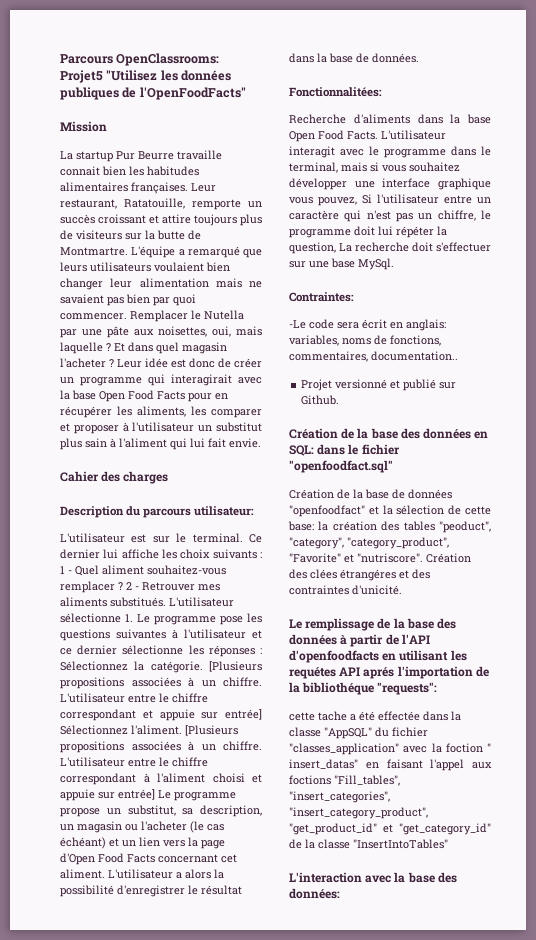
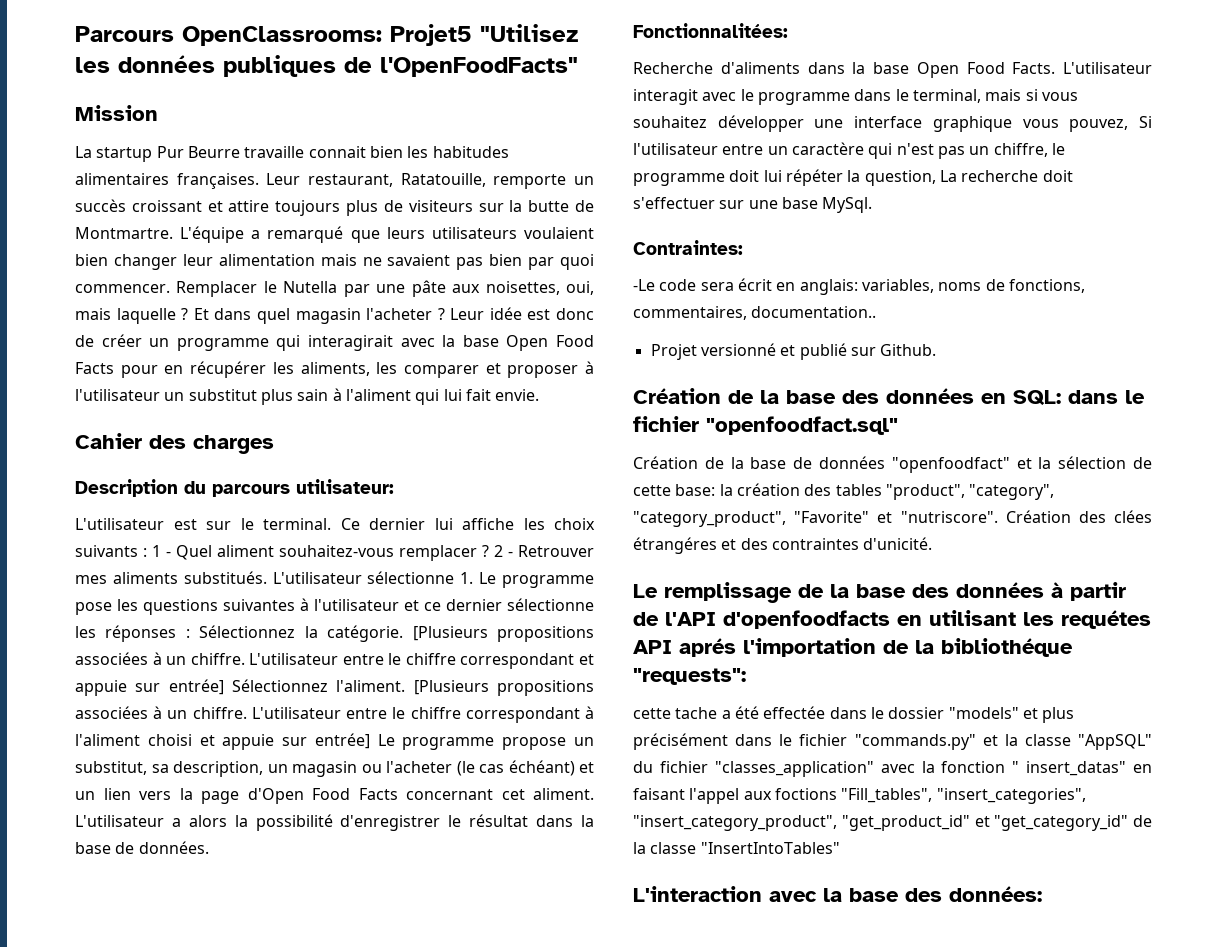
- Création de la base de données "openfoodfact" et la sélection de cette base: la création des tables "peoduct", "category", "category_product", "Favorite" et "nutriscore".
+ Création de la base de données "openfoodfact" et la sélection de cette base: la création des tables "product", "category", "category_product", "Favorite" et "nutriscore".
- cette tache a été effectée dans la classe "AppSQL" du fichier "classes_application" avec la foction " insert_datas" en faisant l'appel aux foctions "Fill_tables", "insert_categories", "insert_category_product", "get_product_id" et "get_category_id" de la classe "InsertIntoTables"
+ cette tache a été effectée dans le dossier "models" et plus précisément dans le fichier "commands.py" et la classe "AppSQL" du fichier "classes_application" avec la fonction " insert_datas" en faisant l'appel aux foctions "Fill_tables", "insert_categories", "insert_category_product", "get_product_id" et "get_category_id" de la classe "InsertIntoTables"

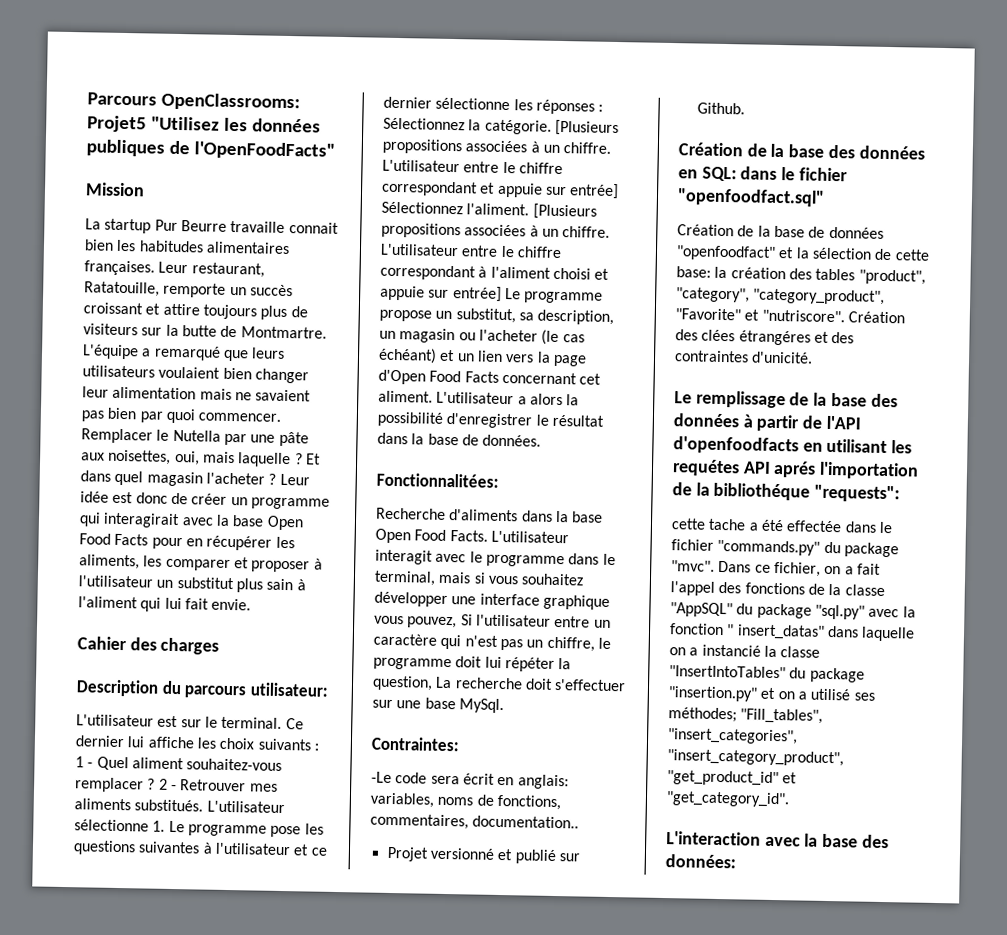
- cette tache a été effectée dans le dossier "models" et plus précisément dans le fichier "commands.py" et la classe "AppSQL" du fichier "classes_application" avec la fonction " insert_datas" en faisant l'appel aux foctions "Fill_tables", "insert_categories", "insert_category_product", "get_product_id" et "get_category_id" de la classe "InsertIntoTables"
+ cette tache a été effectée dans le fichier "commands.py" du package "mvc". Dans ce fichier, on a fait l'appel des fonctions de la classe "AppSQL" du package "sql.py" avec la fonction " insert_datas" dans laquelle on a instancié la classe "InsertIntoTables" du package "insertion.py" et on a utilisé ses méthodes; "Fill_tables", "insert_categories", "insert_category_product", "get_product_id" et "get_category_id".

